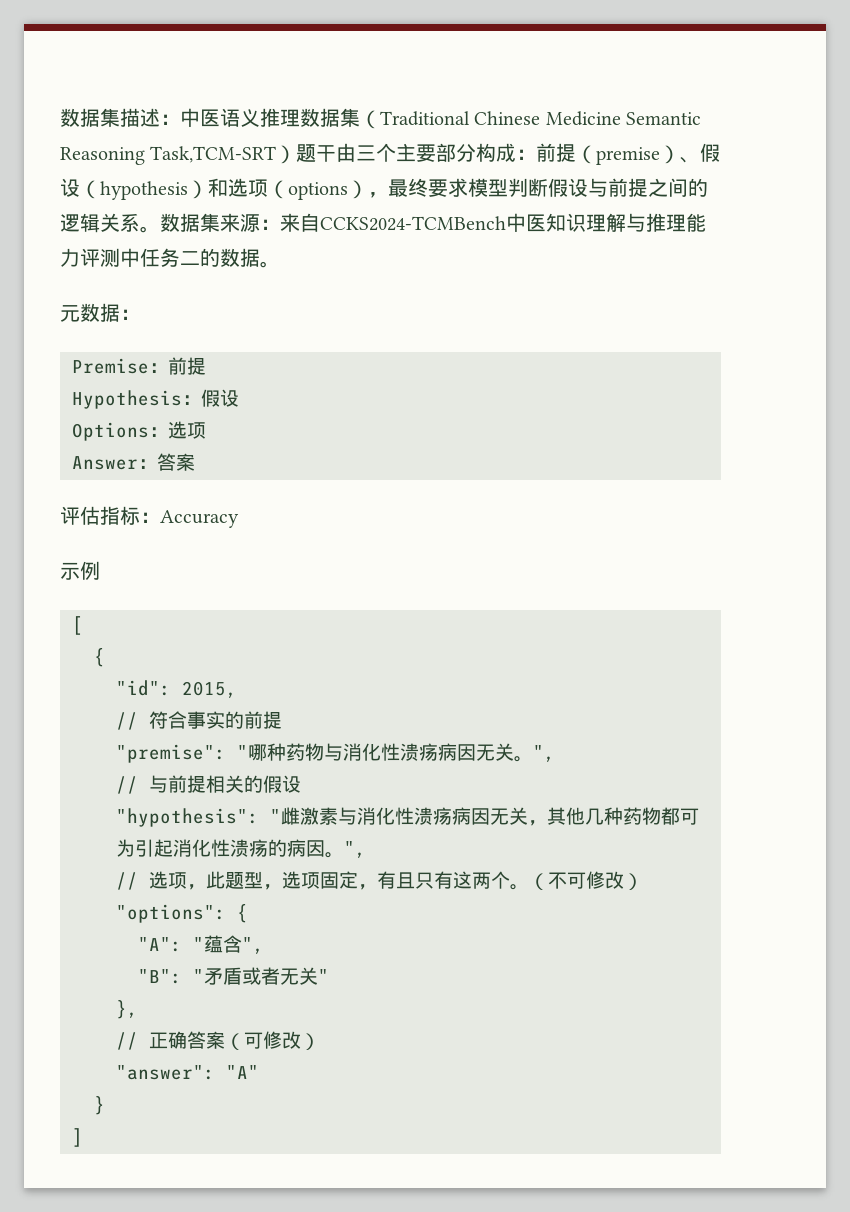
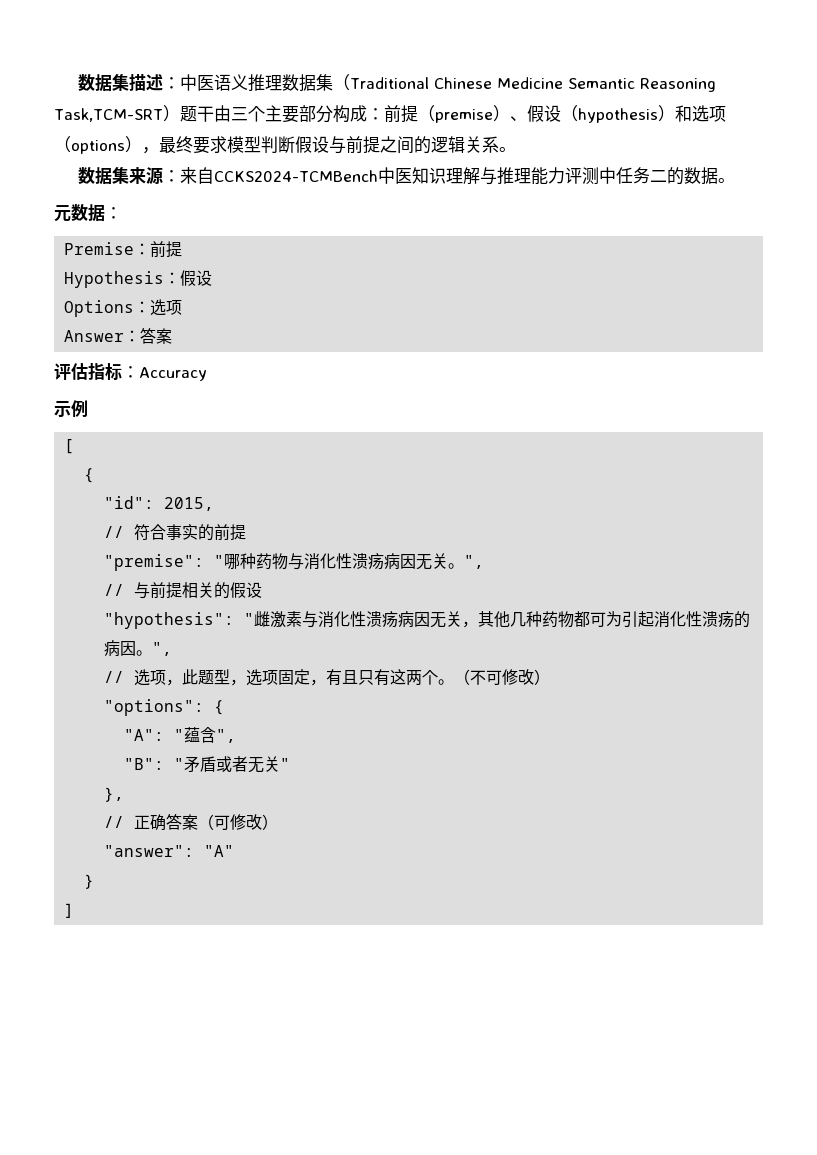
- 数据集描述：中医语义推理数据集（Traditional Chinese Medicine Semantic Reasoning Task,TCM-SRT）题干由三个主要部分构成：前提（premise）、假设（hypothesis）和选项（options），最终要求模型判断假设与前提之间的逻辑关系。数据集来源：来自CCKS2024-TCMBench中医知识理解与推理能力评测中任务二的数据。
+ 数据集描述：中医语义推理数据集（Traditional Chinese Medicine Semantic Reasoning Task,TCM-SRT）题干由三个主要部分构成：前提（premise）、假设（hypothesis）和选项（options），最终要求模型判断假设与前提之间的逻辑关系。
+ 数据集来源：来自CCKS2024-TCMBench中医知识理解与推理能力评测中任务二的数据。

